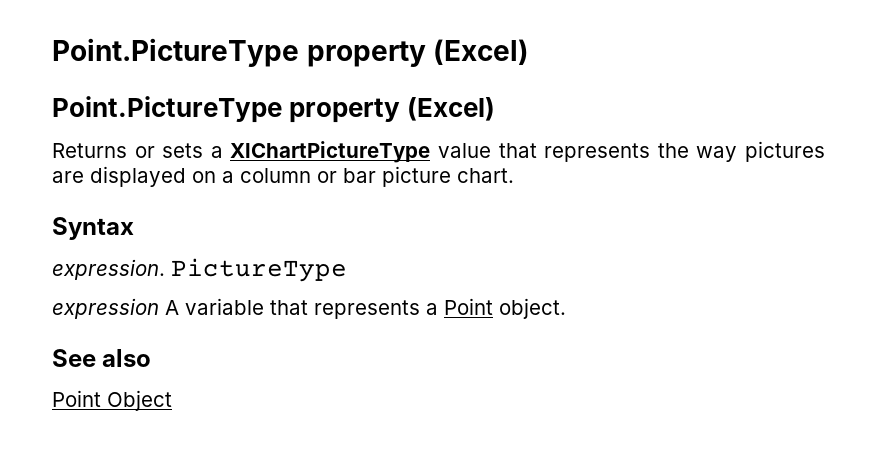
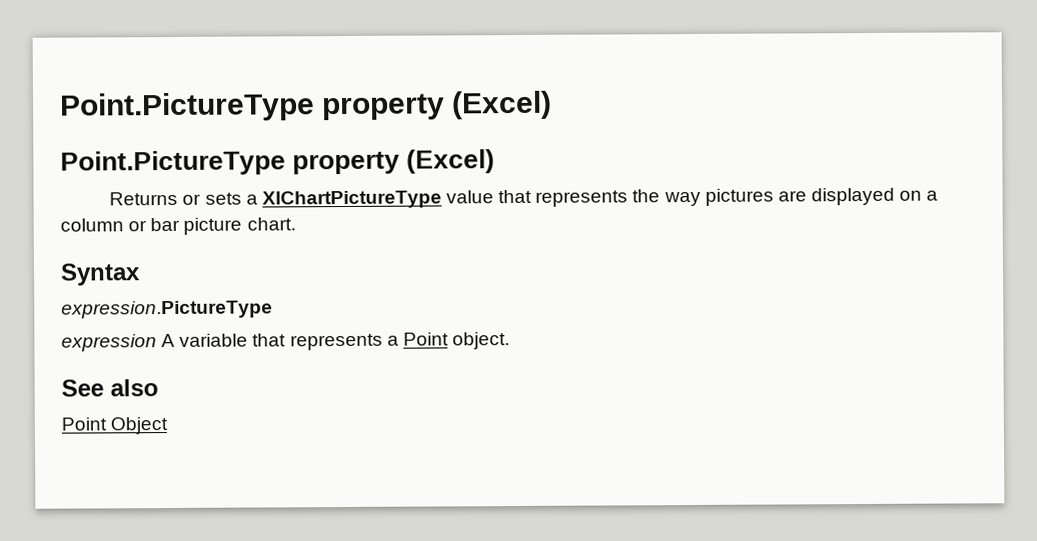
- expression. PictureType
+ expression.PictureType

